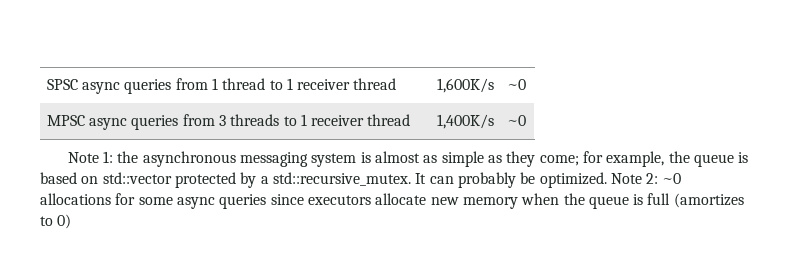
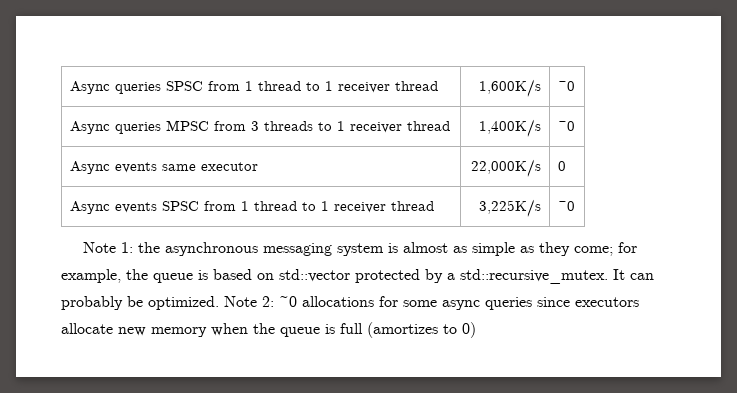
- SPSC async queries from 1 thread to 1 receiver thread | 1,600K/s | ~0
+ Async queries SPSC from 1 thread to 1 receiver thread | 1,600K/s | ~0
- MPSC async queries from 3 threads to 1 receiver thread | 1,400K/s | ~0
+ Async queries MPSC from 3 threads to 1 receiver thread | 1,400K/s | ~0
+ Async events same executor | 22,000K/s | 0
+ Async events SPSC from 1 thread to 1 receiver thread | 3,225K/s | ~0

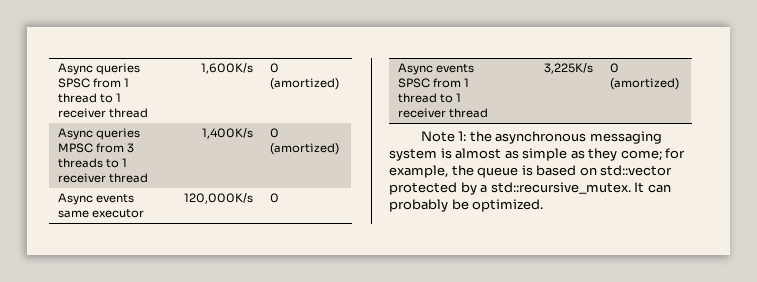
- Async queries SPSC from 1 thread to 1 receiver thread | 1,600K/s | ~0
+ Async queries SPSC from 1 thread to 1 receiver thread | 1,600K/s | 0 (amortized)
- Async queries MPSC from 3 threads to 1 receiver thread | 1,400K/s | ~0
+ Async queries MPSC from 3 threads to 1 receiver thread | 1,400K/s | 0 (amortized)
- Async events same executor | 22,000K/s | 0
+ Async events same executor | 120,000K/s | 0
- Async events SPSC from 1 thread to 1 receiver thread | 3,225K/s | ~0
+ Async events SPSC from 1 thread to 1 receiver thread | 3,225K/s | 0 (amortized)
- Note 2: ~0 allocations for some async queries since executors allocate new memory when the queue is full (amortizes to 0)

